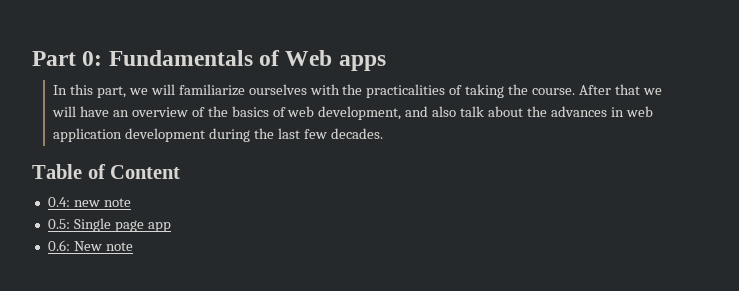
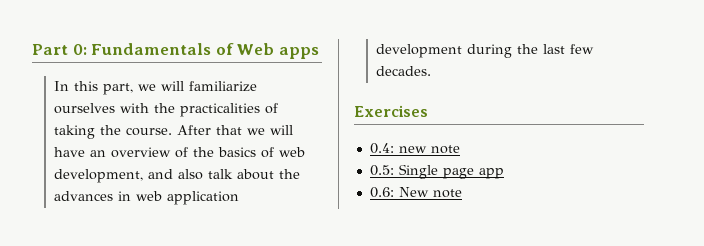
- Table of Content
+ Exercises

